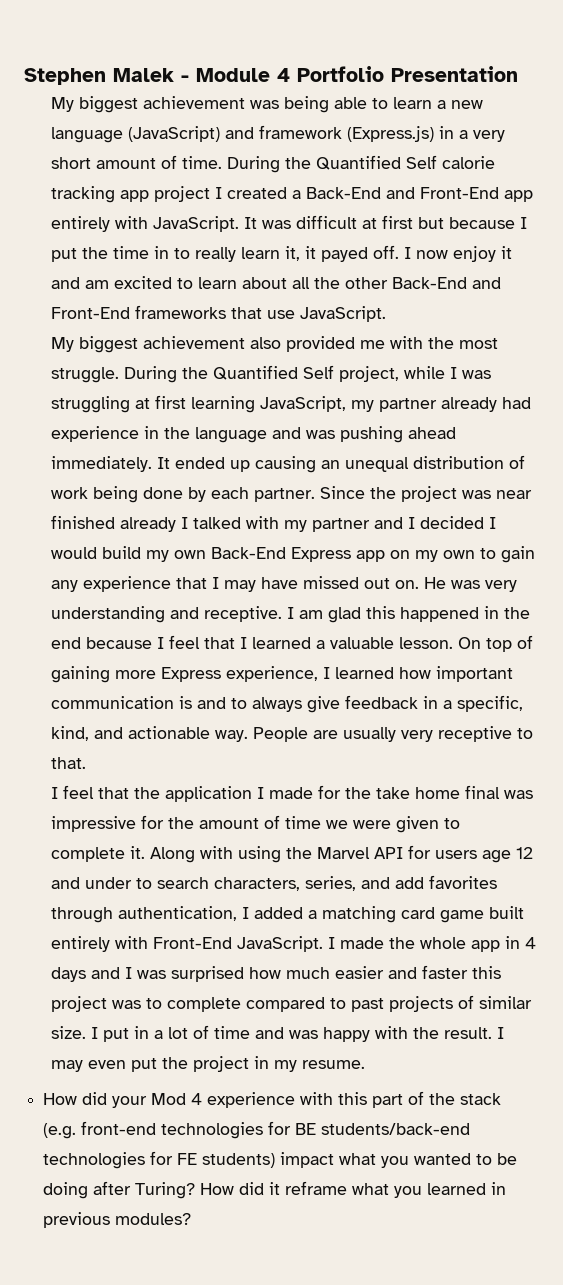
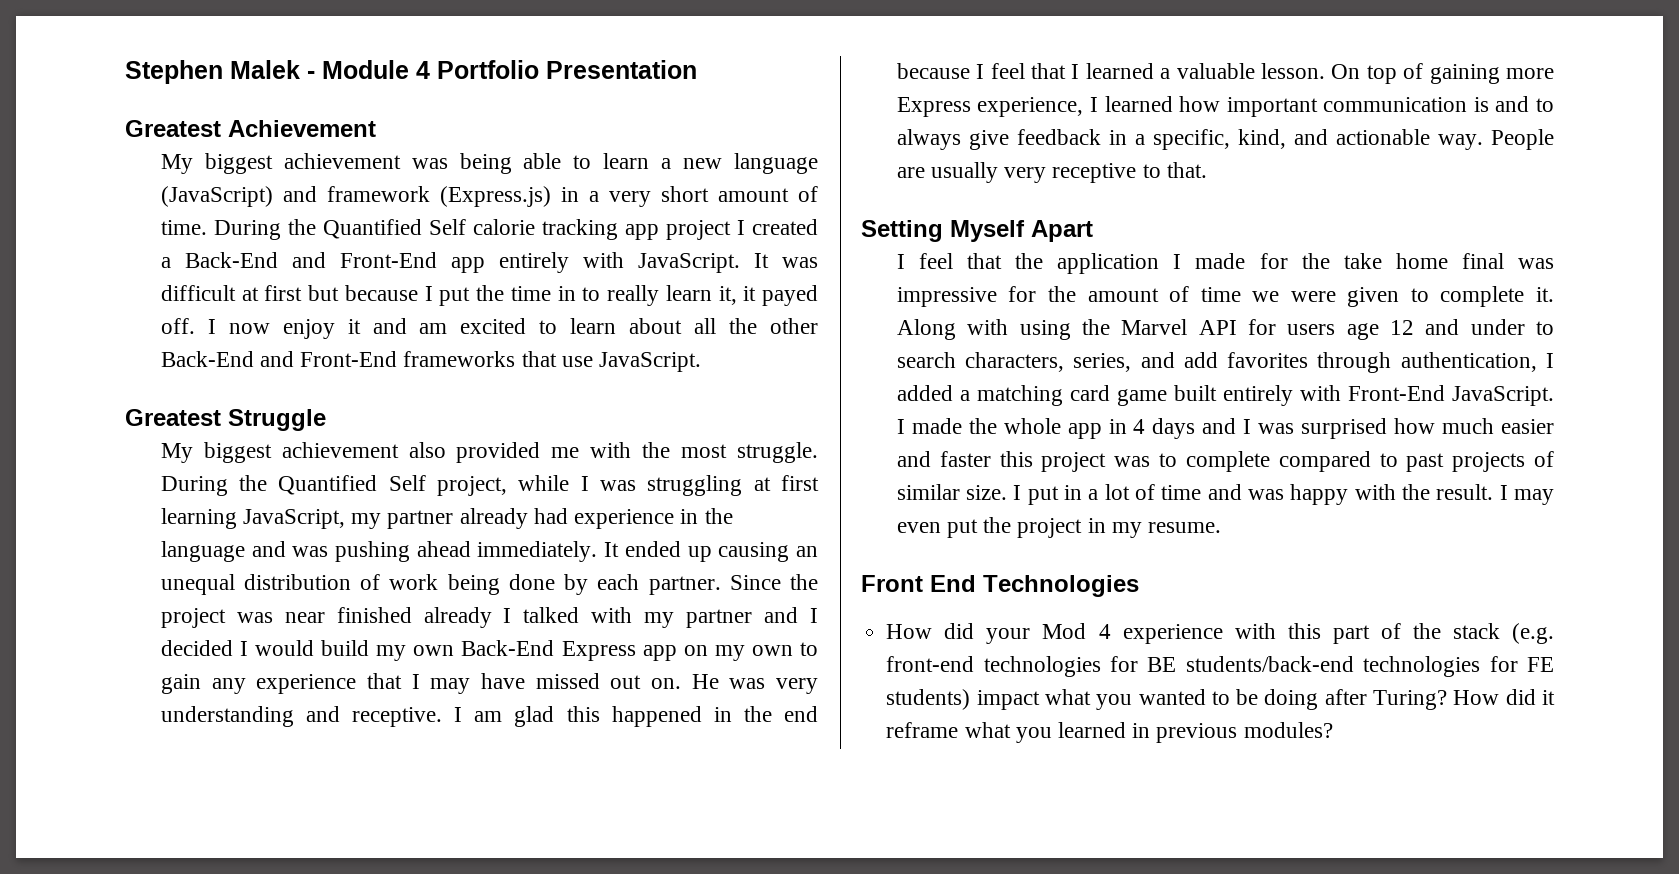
+ Greatest Achievement
+ Greatest Struggle
+ Setting Myself Apart
+ Front End Technologies

